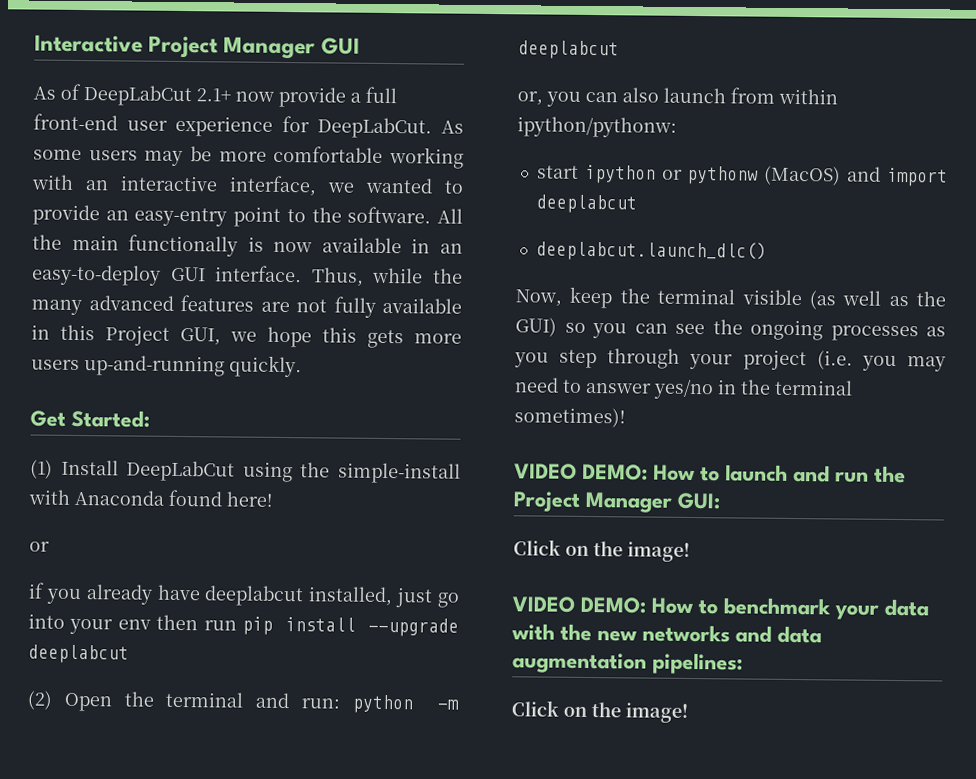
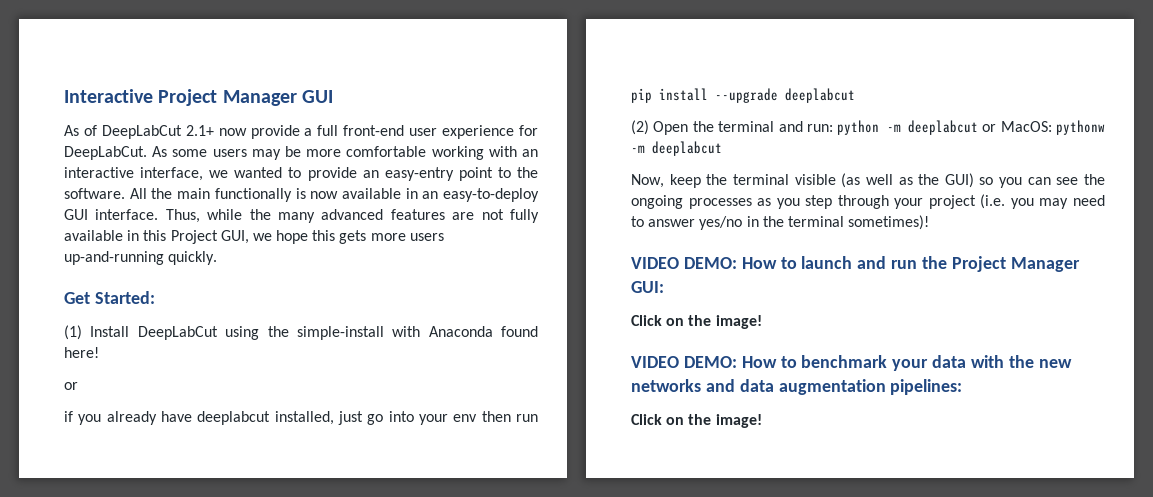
- (2) Open the terminal and run: python -m deeplabcut
- or, you can also launch from within ipython/pythonw:
- start ipython or pythonw (MacOS) and import deeplabcut
- deeplabcut.launch_dlc()
+ (2) Open the terminal and run: python -m deeplabcut or MacOS: pythonw -m deeplabcut

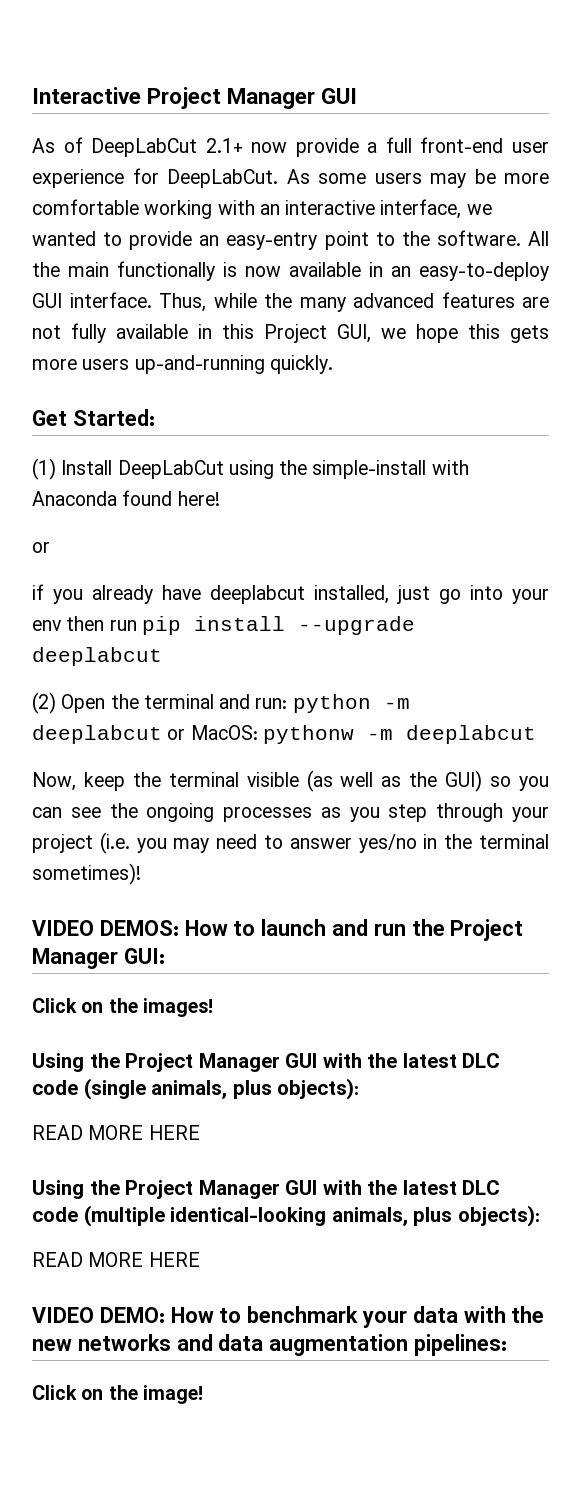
- VIDEO DEMO: How to launch and run the Project Manager GUI:
- Click on the image!
+ VIDEO DEMOS: How to launch and run the Project Manager GUI:
+ Click on the images!
+ Using the Project Manager GUI with the latest DLC code (single animals, plus objects):
+ READ MORE HERE
+ Using the Project Manager GUI with the latest DLC code (multiple identical-looking animals, plus objects):
+ READ MORE HERE

